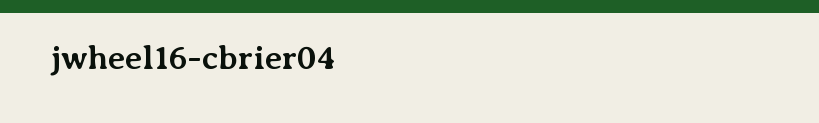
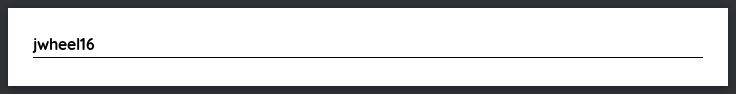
- jwheel16-cbrier04
+ jwheel16

